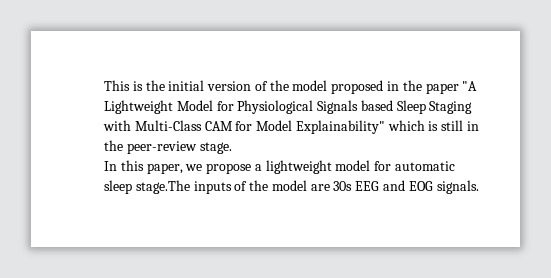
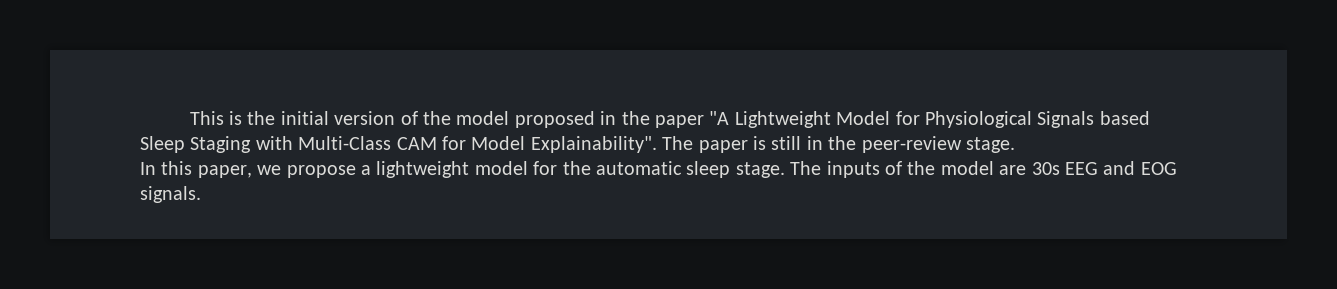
- This is the initial version of the model proposed in the paper "A Lightweight Model for Physiological Signals based Sleep Staging with Multi-Class CAM for Model Explainability" which is still in the peer-review stage.
+ This is the initial version of the model proposed in the paper "A Lightweight Model for Physiological Signals based Sleep Staging with Multi-Class CAM for Model Explainability". The paper is still in the peer-review stage.
- In this paper, we propose a lightweight model for automatic sleep stage.The inputs of the model are 30s EEG and EOG signals.
+ In this paper, we propose a lightweight model for the automatic sleep stage. The inputs of the model are 30s EEG and EOG signals.

